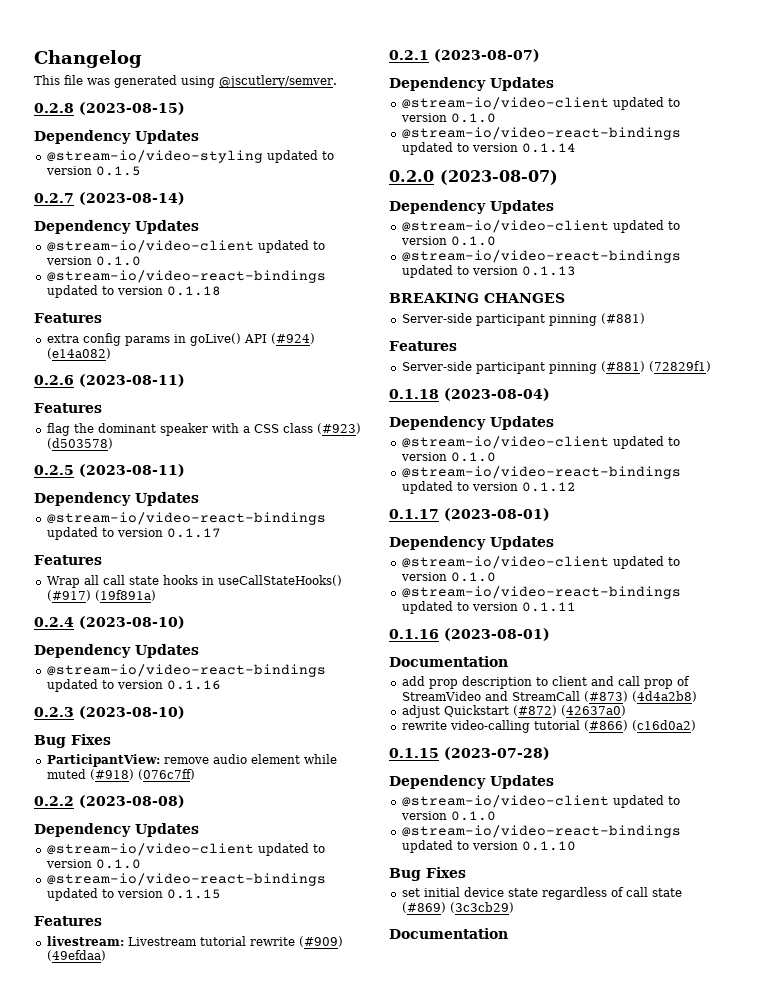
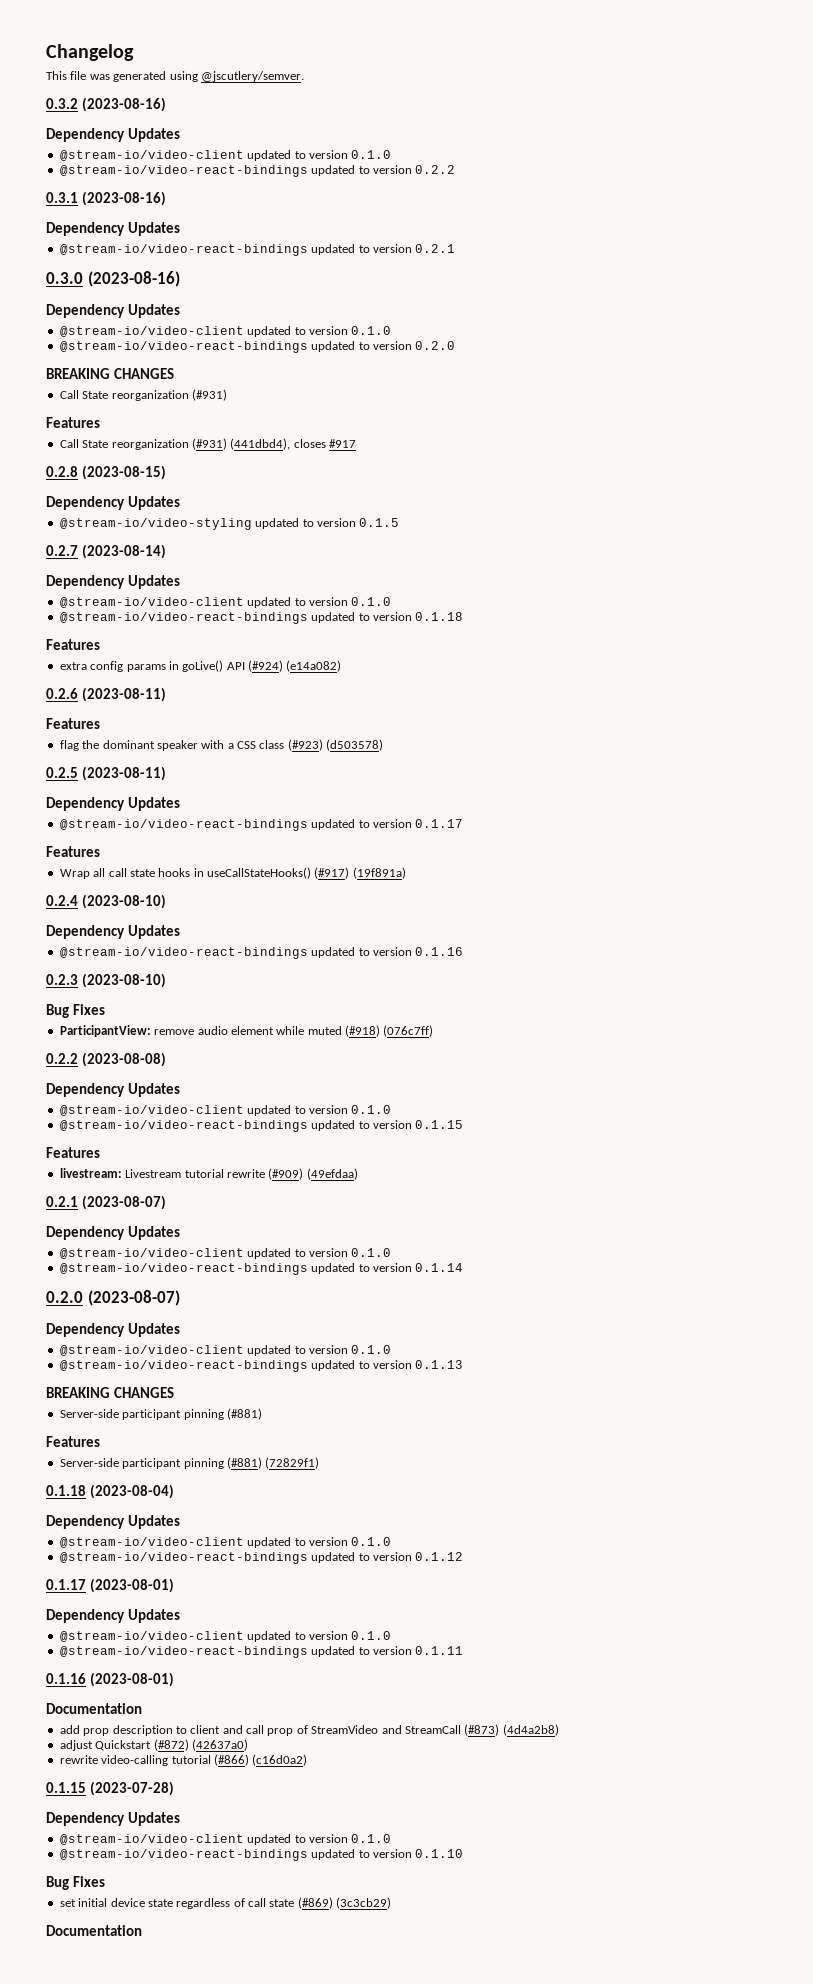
+ 0.3.2 (2023-08-16)
+ Dependency Updates
+ @stream-io/video-client updated to version 0.1.0
+ @stream-io/video-react-bindings updated to version 0.2.2
+ 0.3.1 (2023-08-16)
+ Dependency Updates
+ @stream-io/video-react-bindings updated to version 0.2.1
+ 0.3.0 (2023-08-16)
+ Dependency Updates
+ @stream-io/video-client updated to version 0.1.0
+ @stream-io/video-react-bindings updated to version 0.2.0
+ BREAKING CHANGES
+ Call State reorganization (#931)
+ Features
+ Call State reorganization (#931) (441dbd4), closes #917

